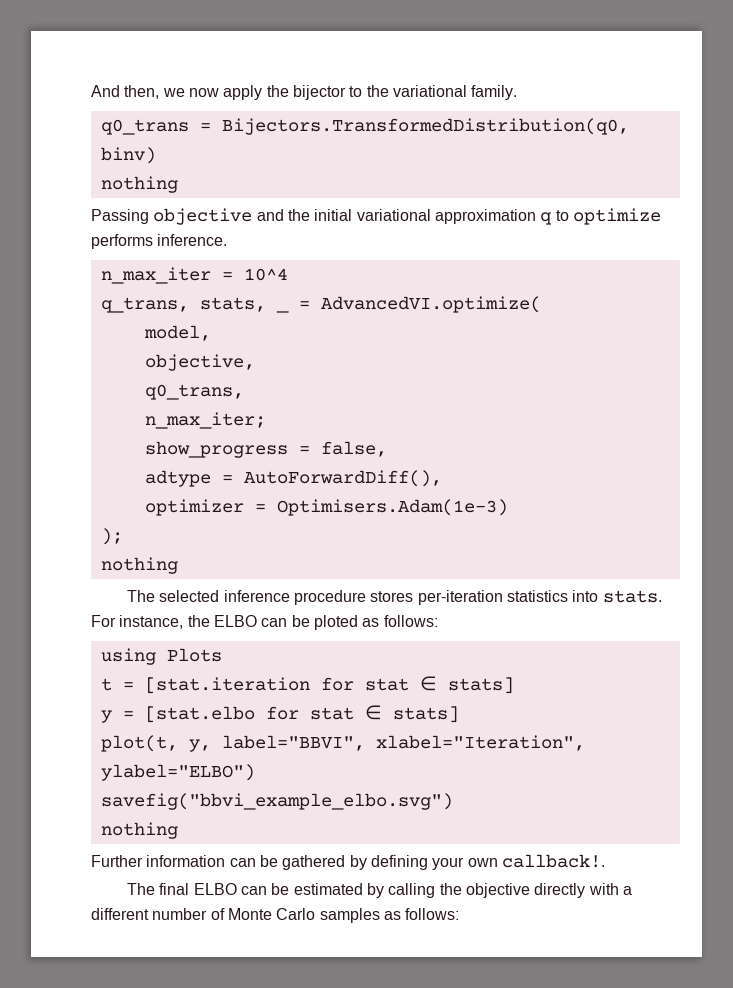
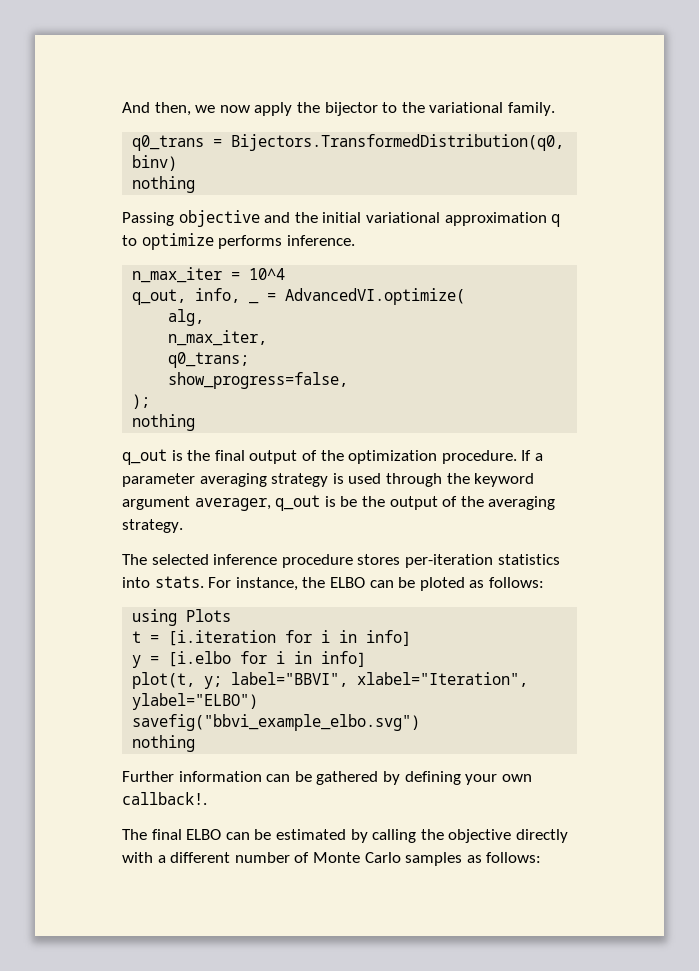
- q_trans, stats, _ = AdvancedVI.optimize(
+ q_out, info, _ = AdvancedVI.optimize(
- model,
- objective,
- q0_trans,
- n_max_iter;
- show_progress = false,
- adtype = AutoForwardDiff(),
- optimizer = Optimisers.Adam(1e-3)
+ alg,
+ n_max_iter,
+ q0_trans;
+ show_progress=false,
  );
  nothing
+ q_out is the final output of the optimization procedure. If a parameter averaging strategy is used through the keyword argument averager, q_out is be the output of the averaging strategy.
- t = [stat.iteration for stat ∈ stats]
- y = [stat.elbo for stat ∈ stats]
+ t = [i.iteration for i in info]
+ y = [i.elbo for i in info]
- plot(t, y, label="BBVI", xlabel="Iteration", ylabel="ELBO")
+ plot(t, y; label="BBVI", xlabel="Iteration", ylabel="ELBO")

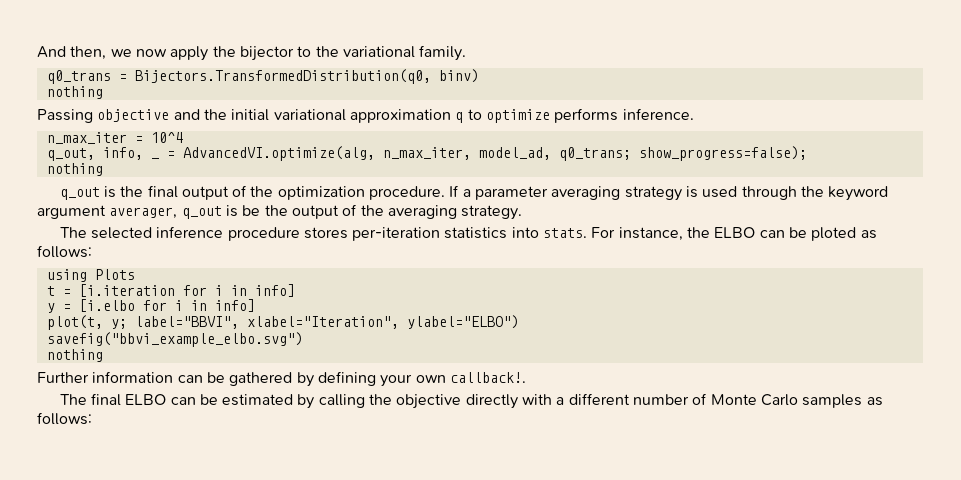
- q_out, info, _ = AdvancedVI.optimize(
- alg,
- n_max_iter,
- q0_trans;
- show_progress=false,
- );
+ q_out, info, _ = AdvancedVI.optimize(alg, n_max_iter, model_ad, q0_trans; show_progress=false);

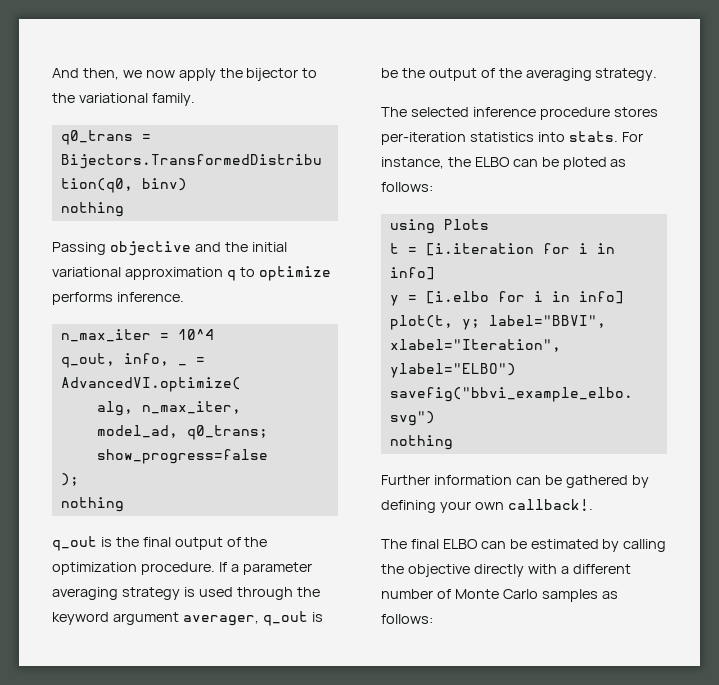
- q_out, info, _ = AdvancedVI.optimize(alg, n_max_iter, model_ad, q0_trans; show_progress=false);
+ q_out, info, _ = AdvancedVI.optimize(
+ alg, n_max_iter, model_ad, q0_trans; show_progress=false
+ );

